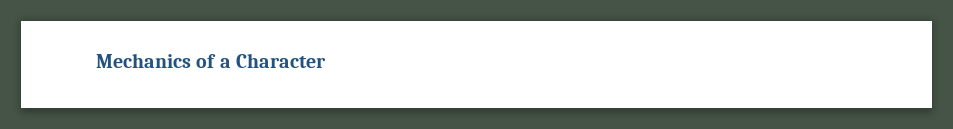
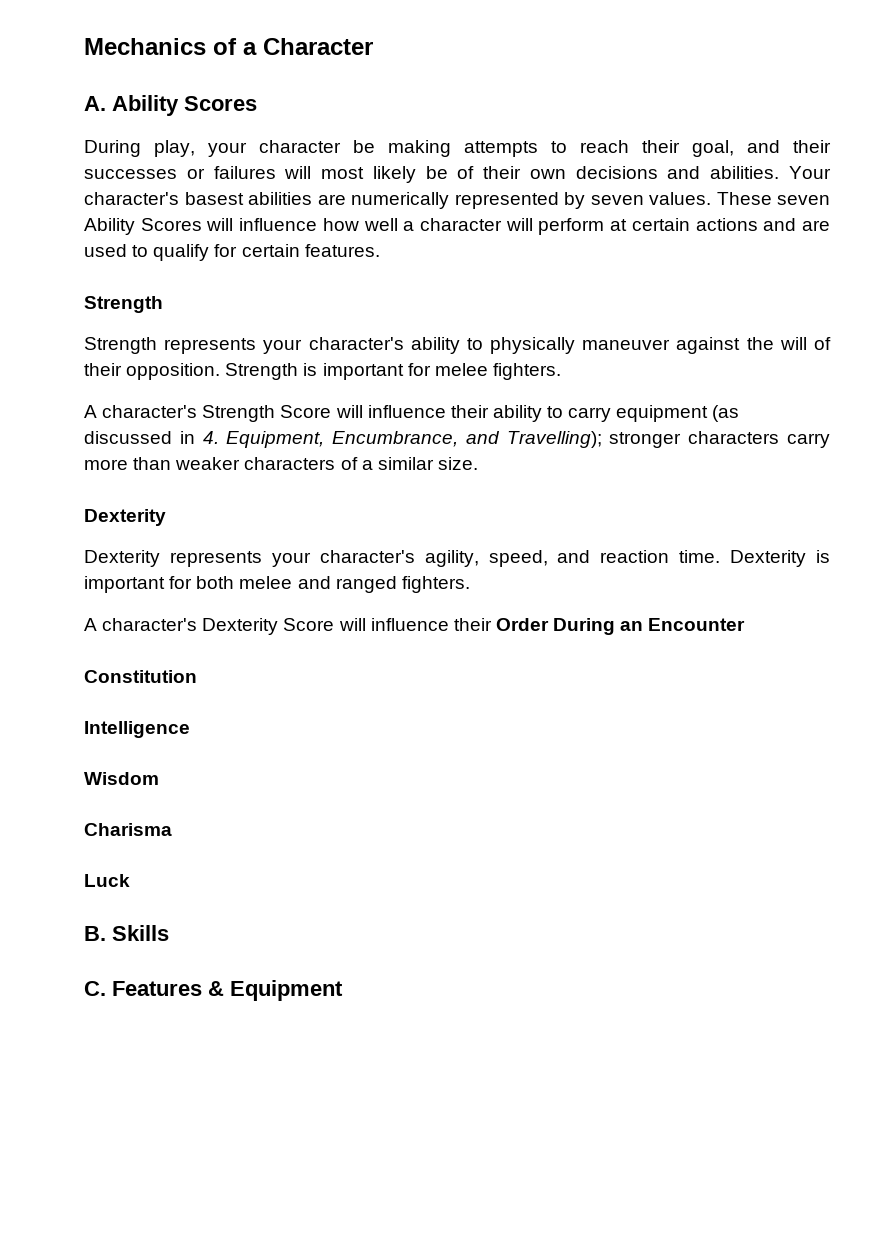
+ A. Ability Scores
+ During play, your character be making attempts to reach their goal, and their successes or failures will most likely be of their own decisions and abilities. Your character's basest abilities are numerically represented by seven values. These seven Ability Scores will influence how well a character will perform at certain actions and are used to qualify for certain features.
+ Strength
+ Strength represents your character's ability to physically maneuver against the will of their opposition. Strength is important for melee fighters.
+ A character's Strength Score will influence their ability to carry equipment (as discussed in 4. Equipment, Encumbrance, and Travelling); stronger characters carry more than weaker characters of a similar size.
+ Dexterity
+ Dexterity represents your character's agility, speed, and reaction time. Dexterity is important for both melee and ranged fighters.
+ A character's Dexterity Score will influence their Order During an Encounter
+ Constitution
+ Intelligence
+ Wisdom
+ Charisma
+ Luck
+ B. Skills
+ C. Features & Equipment

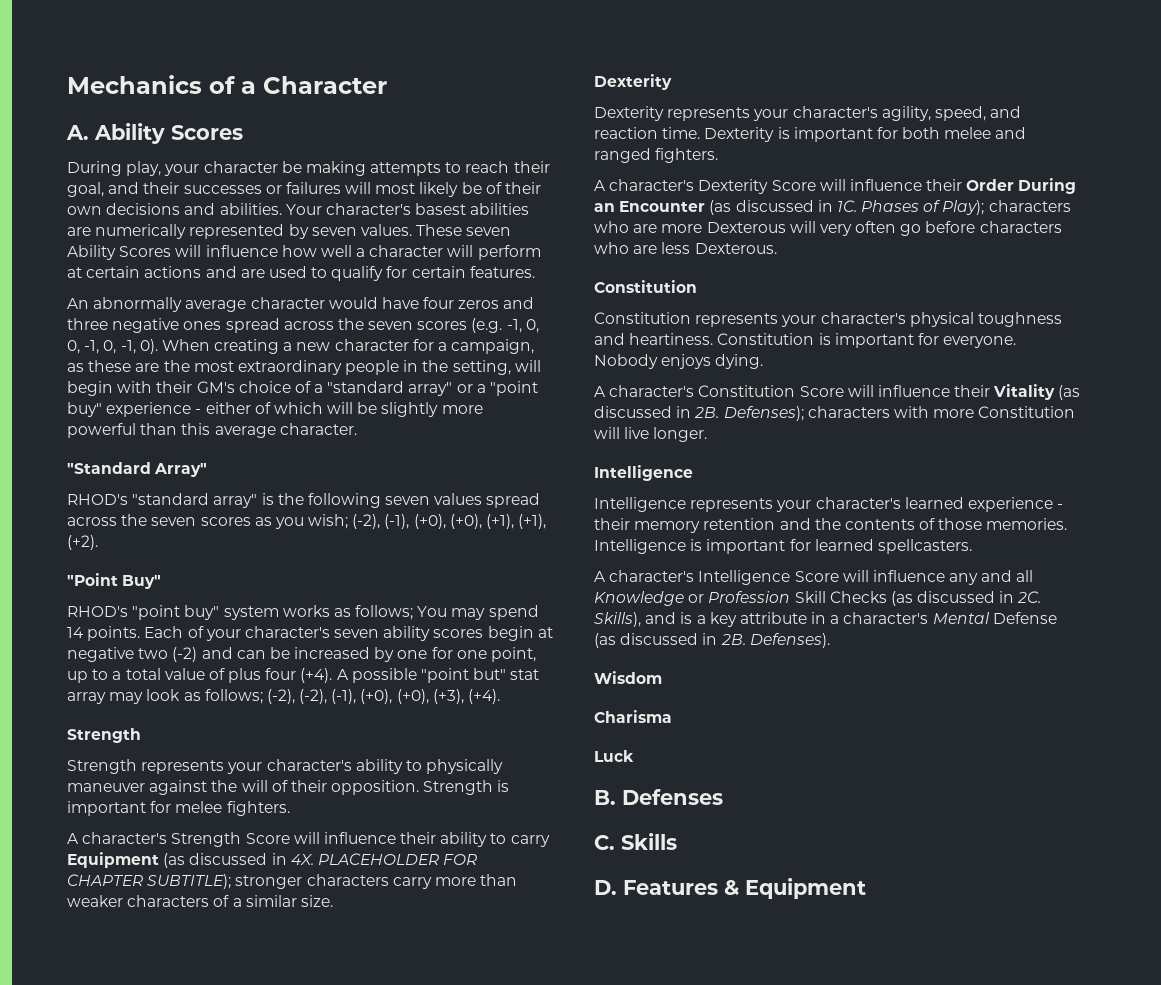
+ An abnormally average character would have four zeros and three negative ones spread across the seven scores (e.g. -1, 0, 0, -1, 0, -1, 0). When creating a new character for a campaign, as these are the most extraordinary people in the setting, will begin with their GM's choice of a "standard array" or a "point buy" experience - either of which will be slightly more powerful than this average character.
+ "Standard Array"
+ RHOD's "standard array" is the following seven values spread across the seven scores as you wish; (-2), (-1), (+0), (+0), (+1), (+1), (+2).
+ "Point Buy"
+ RHOD's "point buy" system works as follows; You may spend 14 points. Each of your character's seven ability scores begin at negative two (-2) and can be increased by one for one point, up to a total value of plus four (+4). A possible "point but" stat array may look as follows; (-2), (-2), (-1), (+0), (+0), (+3), (+4).
- A character's Strength Score will influence their ability to carry equipment (as discussed in 4. Equipment, Encumbrance, and Travelling); stronger characters carry more than weaker characters of a similar size.
+ A character's Strength Score will influence their ability to carry Equipment (as discussed in 4X. PLACEHOLDER FOR CHAPTER SUBTITLE); stronger characters carry more than weaker characters of a similar size.
- A character's Dexterity Score will influence their Order During an Encounter
+ A character's Dexterity Score will influence their Order During an Encounter (as discussed in 1C. Phases of Play); characters who are more Dexterous will very often go before characters who are less Dexterous.
  Constitution
+ Constitution represents your character's physical toughness and heartiness. Constitution is important for everyone. Nobody enjoys dying.
+ A character's Constitution Score will influence their Vitality (as discussed in 2B. Defenses); characters with more Constitution will live longer.
  Intelligence
+ Intelligence represents your character's learned experience - their memory retention and the contents of those memories. Intelligence is important for learned spellcasters.
+ A character's Intelligence Score will influence any and all Knowledge or Profession Skill Checks (as discussed in 2C. Skills), and is a key attribute in a character's Mental Defense (as discussed in 2B. Defenses).
- B. Skills
+ B. Defenses
+ C. Skills
- C. Features & Equipment
+ D. Features & Equipment

